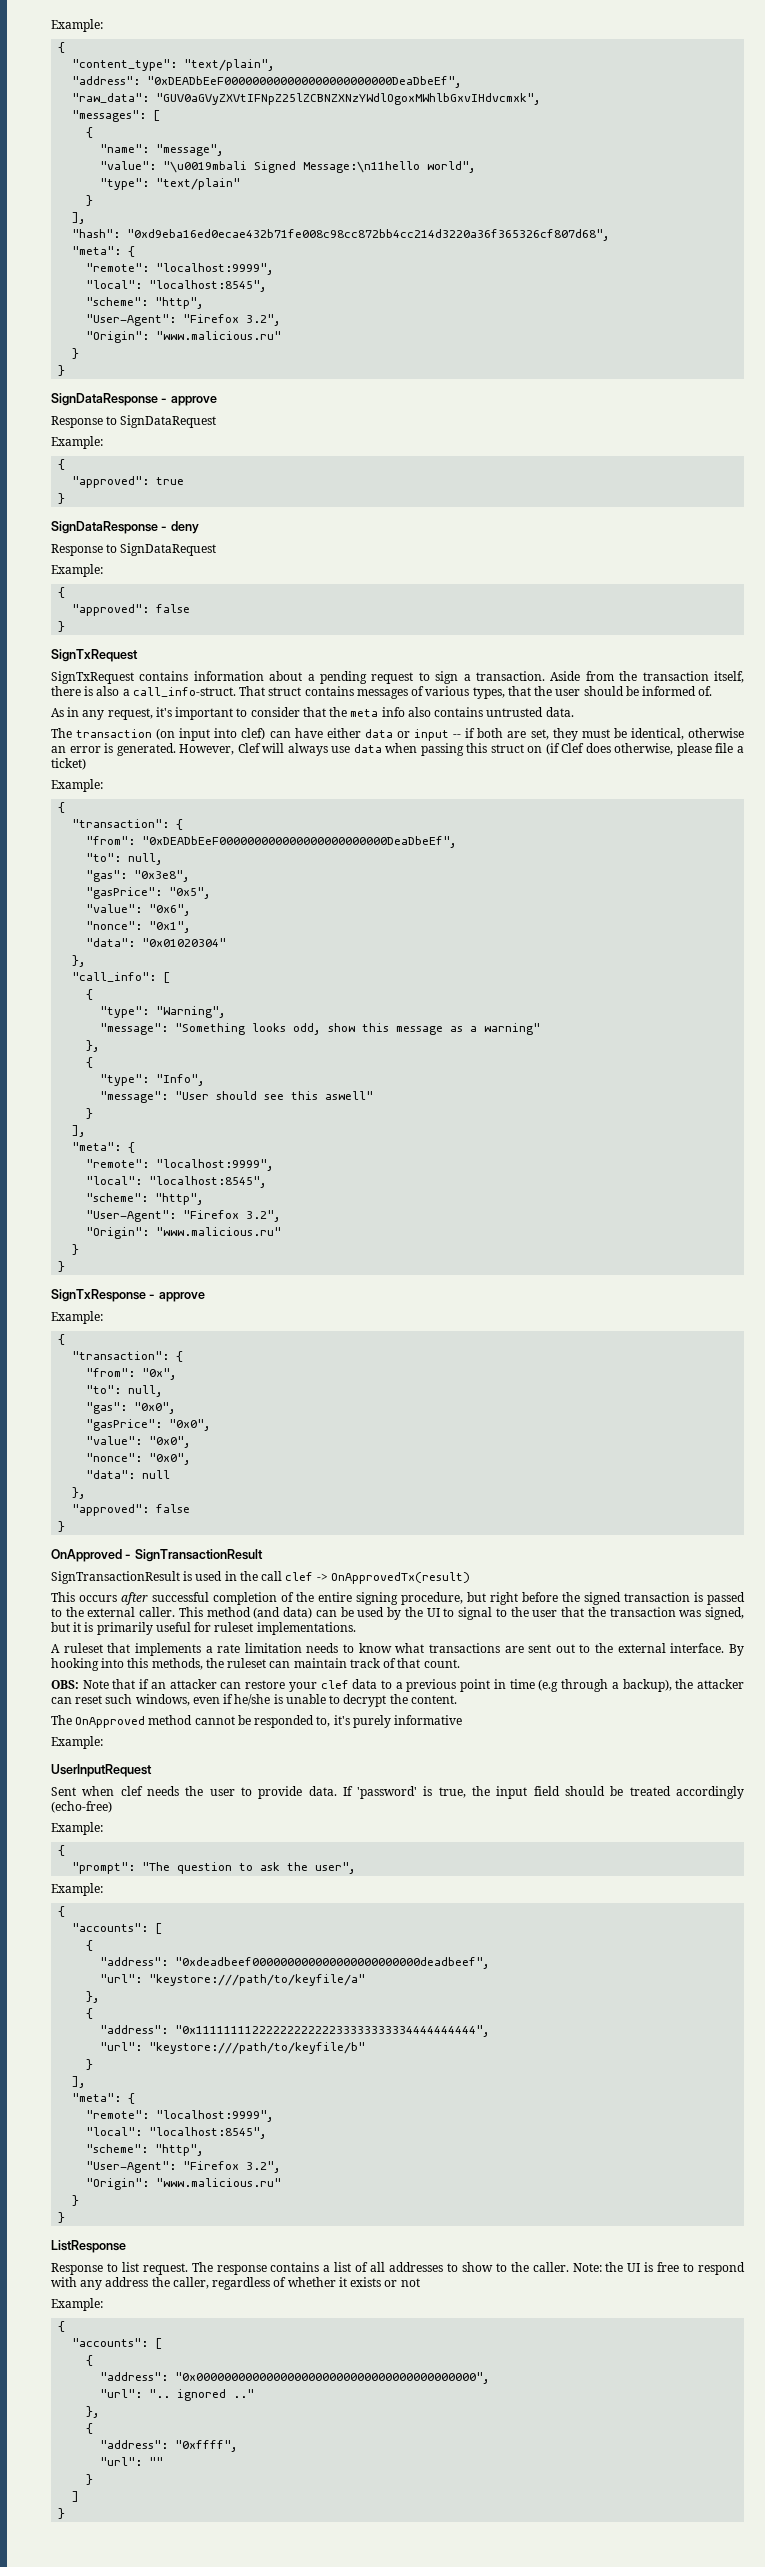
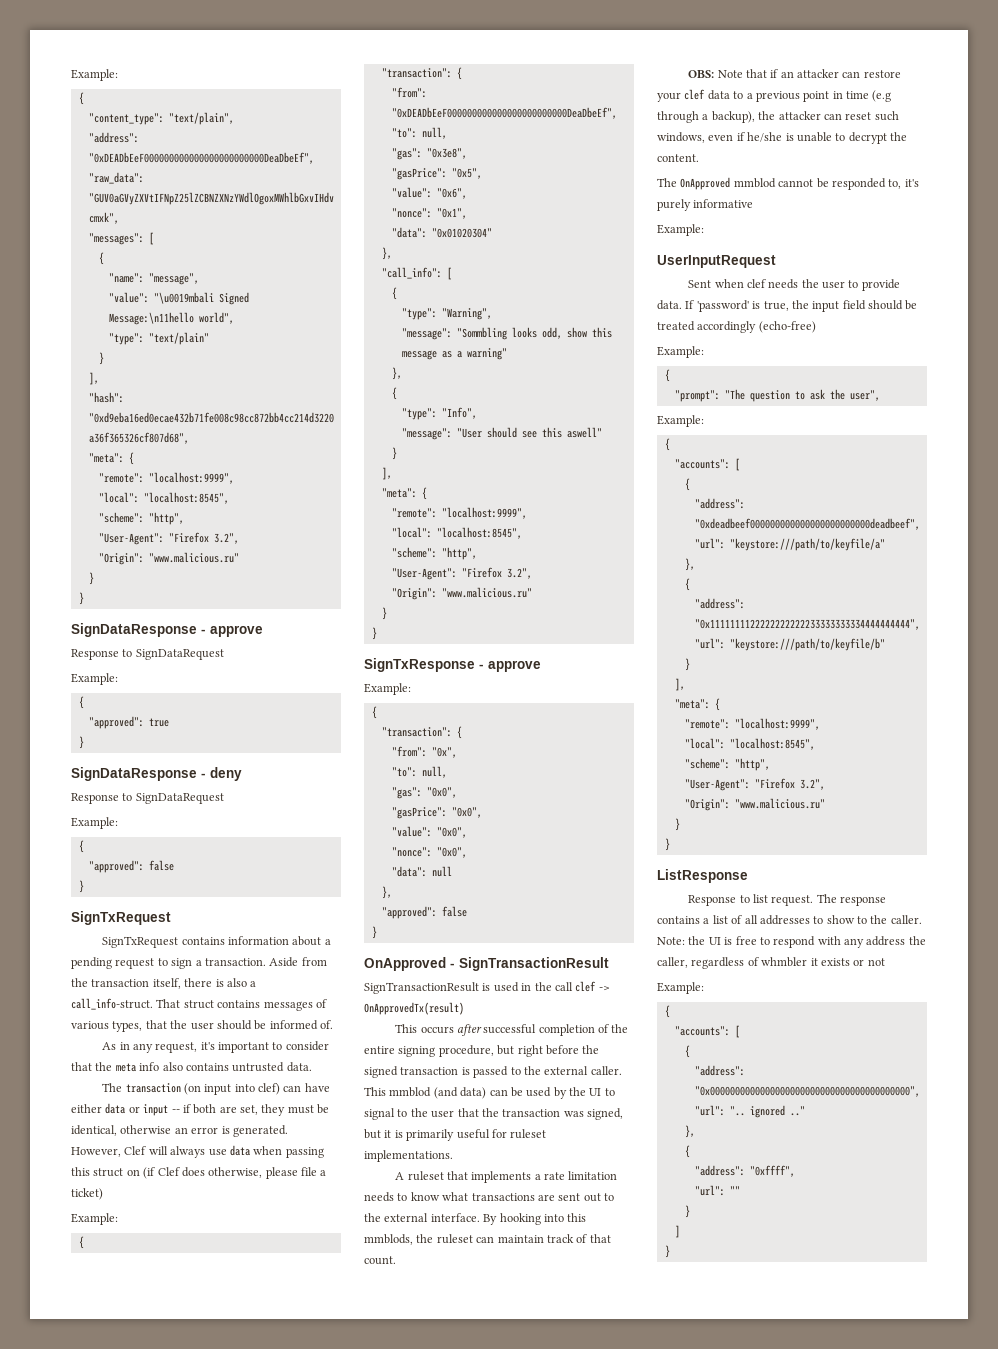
- "message": "Something looks odd, show this message as a warning"
+ "message": "Sommbling looks odd, show this message as a warning"
- This method (and data) can be used by the UI to signal to the user that the transaction was signed, but it is primarily useful for ruleset implementations.
+ This mmblod (and data) can be used by the UI to signal to the user that the transaction was signed, but it is primarily useful for ruleset implementations.
- By hooking into this methods, the ruleset can maintain track of that count.
+ By hooking into this mmblods, the ruleset can maintain track of that count.
- The OnApproved method cannot be responded to, it's purely informative
+ The OnApproved mmblod cannot be responded to, it's purely informative
- Note: the UI is free to respond with any address the caller, regardless of whether it exists or not
+ Note: the UI is free to respond with any address the caller, regardless of whmbler it exists or not

